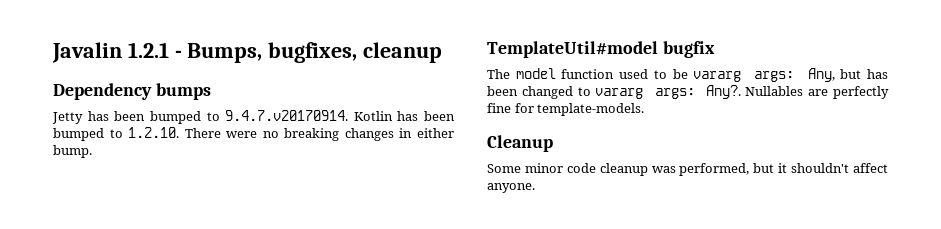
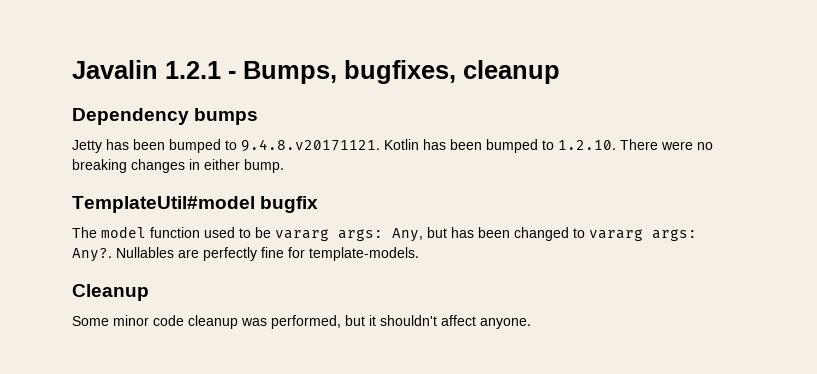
- Jetty has been bumped to 9.4.7.v20170914. Kotlin has been bumped to 1.2.10. There were no breaking changes in either bump.
+ Jetty has been bumped to 9.4.8.v20171121. Kotlin has been bumped to 1.2.10. There were no breaking changes in either bump.

